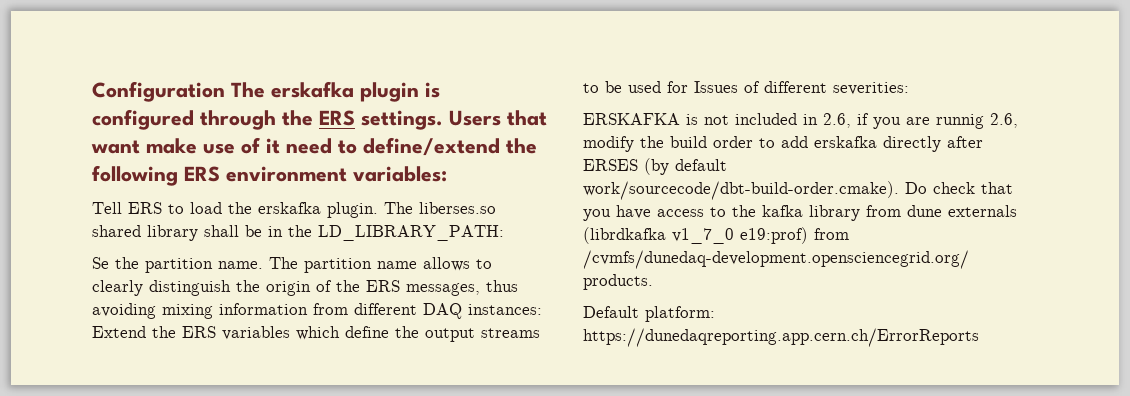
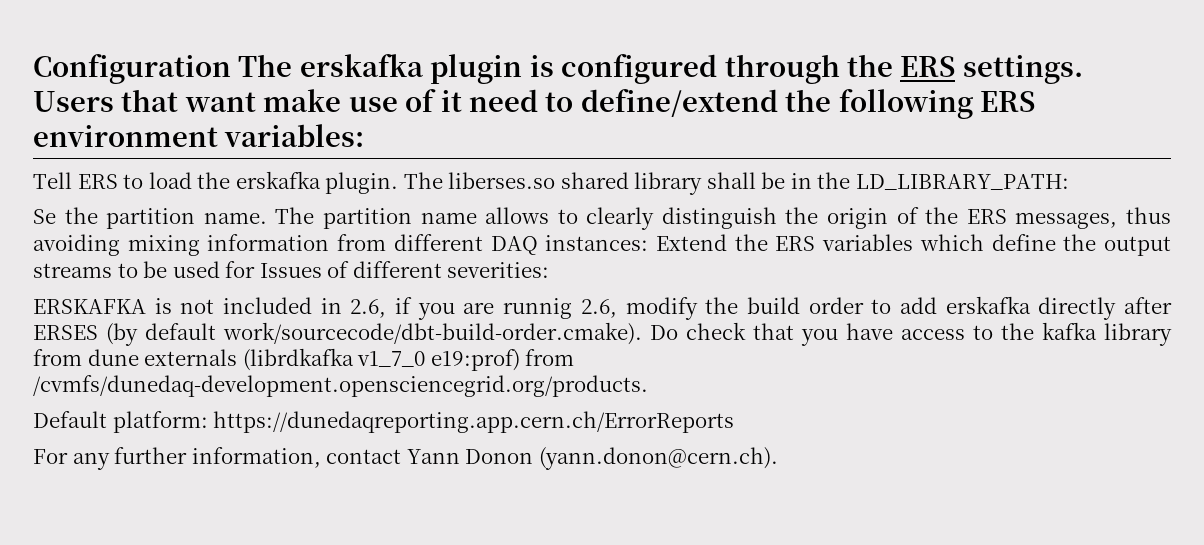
+ For any further information, contact Yann Donon (yann.donon@cern.ch).

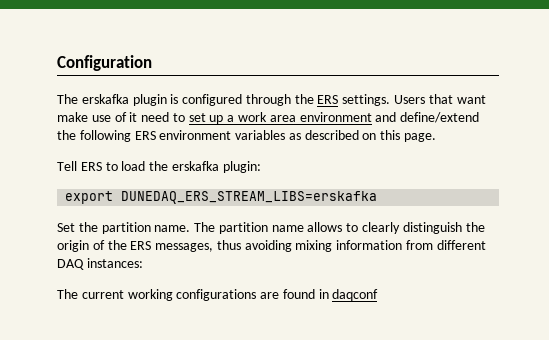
- Configuration The erskafka plugin is configured through the ERS settings.
+ Configuration
+ The erskafka plugin is configured through the ERS settings.
- Users that want make use of it need to define/extend the following ERS environment variables:
+ Users that want make use of it need to set up a work area environment and define/extend the following ERS environment variables as described on this page.
- Tell ERS to load the erskafka plugin. The liberses.so shared library shall be in the LD_LIBRARY_PATH:
- Se the partition name.
+ Tell ERS to load the erskafka plugin:
+ export DUNEDAQ_ERS_STREAM_LIBS=erskafka
+ Set the partition name.
- The partition name allows to clearly distinguish the origin of the ERS messages, thus avoiding mixing information from different DAQ instances: Extend the ERS variables which define the output streams to be used for Issues of different severities:
- ERSKAFKA is not included in 2.6, if you are runnig 2.6, modify the build order to add erskafka directly after ERSES (by default work/sourcecode/dbt-build-order.cmake). Do check that you have access to the kafka library from dune externals (librdkafka v1_7_0 e19:prof) from /cvmfs/dunedaq-development.opensciencegrid.org/products.
- Default platform: https://dunedaqreporting.app.cern.ch/ErrorReports
- For any further information, contact Yann Donon (yann.donon@cern.ch).
+ The partition name allows to clearly distinguish the origin of the ERS messages, thus avoiding mixing information from different DAQ instances:
+ The current working configurations are found in daqconf

